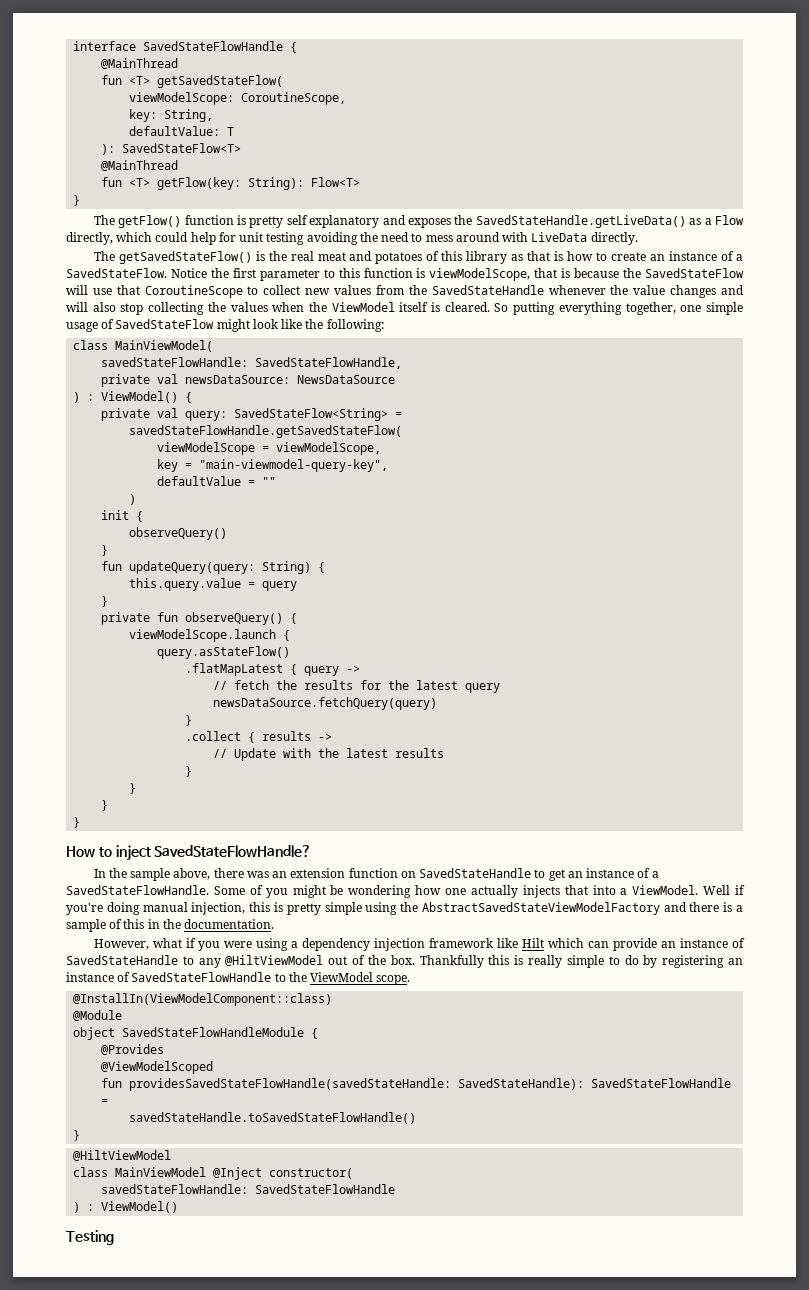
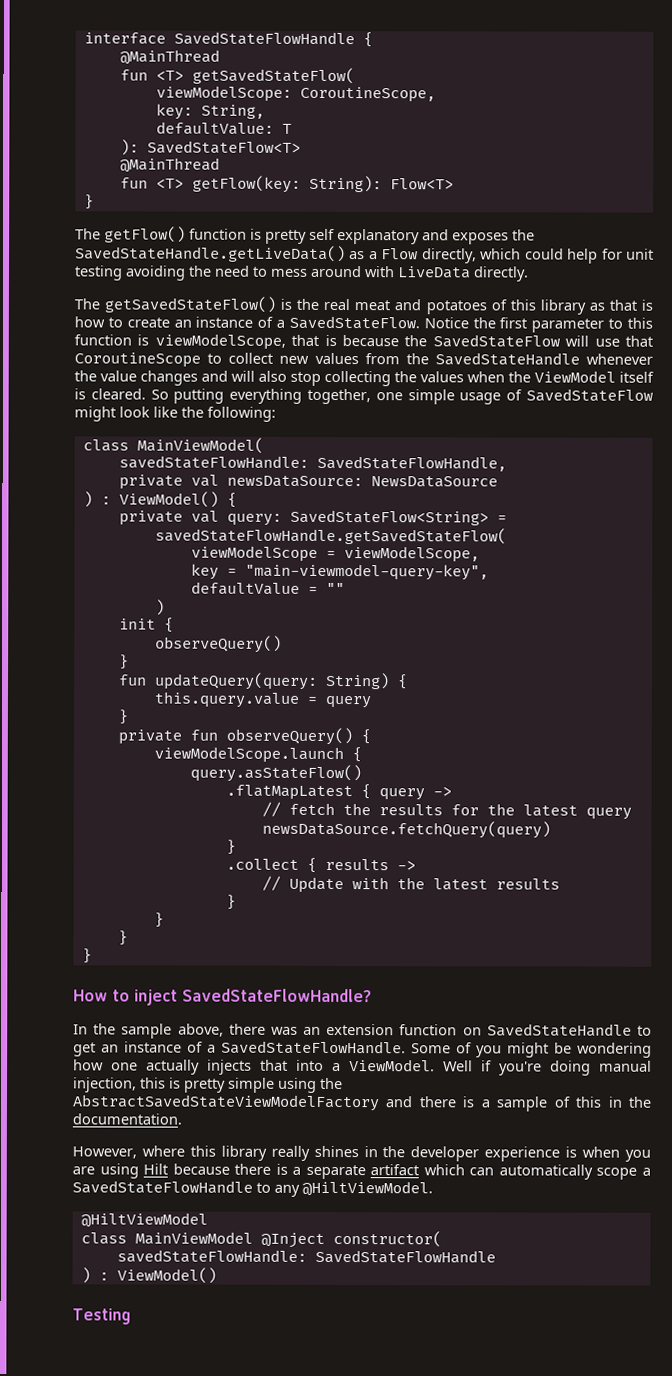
- However, what if you were using a dependency injection framework like Hilt which can provide an instance of SavedStateHandle to any @HiltViewModel out of the box. Thankfully this is really simple to do by registering an instance of SavedStateFlowHandle to the ViewModel scope.
- @InstallIn(ViewModelComponent::class)
- @Module
- object SavedStateFlowHandleModule {
- @Provides
- @ViewModelScoped
- fun providesSavedStateFlowHandle(savedStateHandle: SavedStateHandle): SavedStateFlowHandle =
- savedStateHandle.toSavedStateFlowHandle()
- }
+ However, where this library really shines in the developer experience is when you are using Hilt because there is a separate artifact which can automatically scope a SavedStateFlowHandle to any @HiltViewModel.

